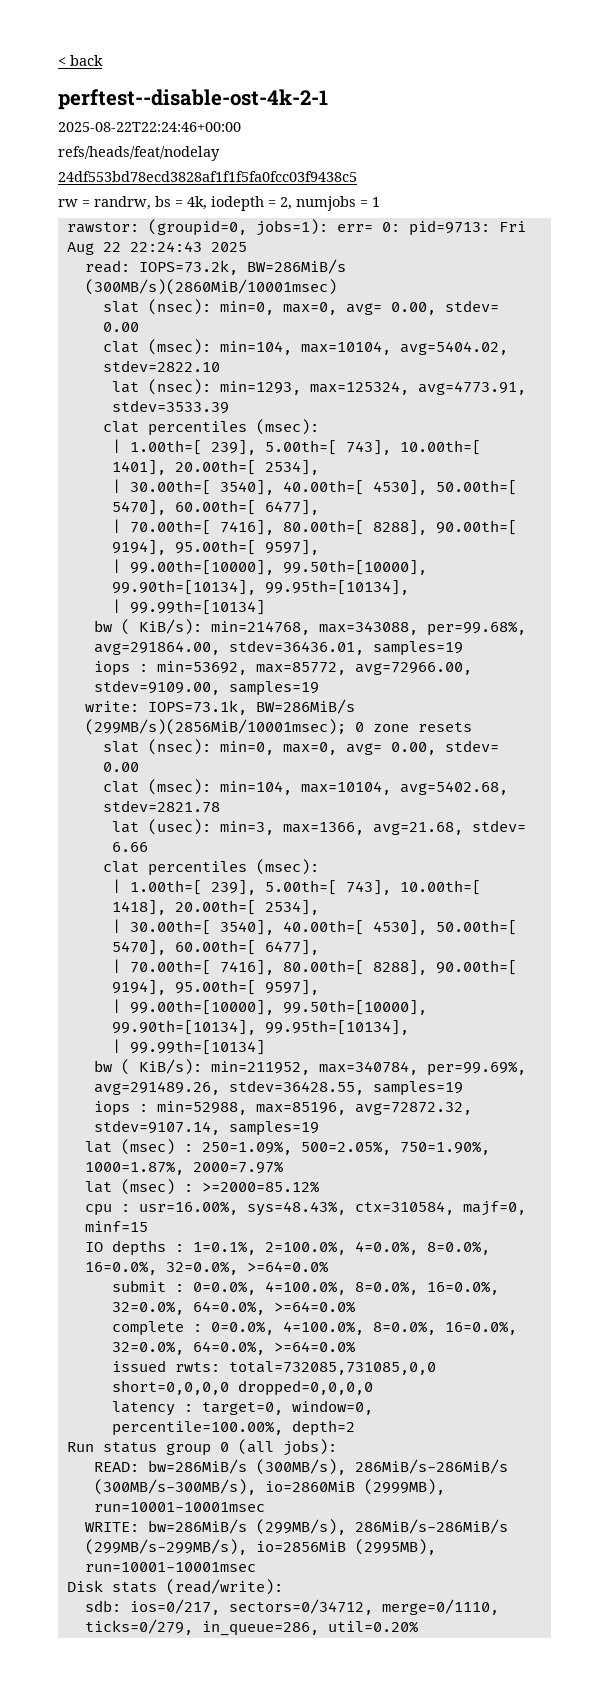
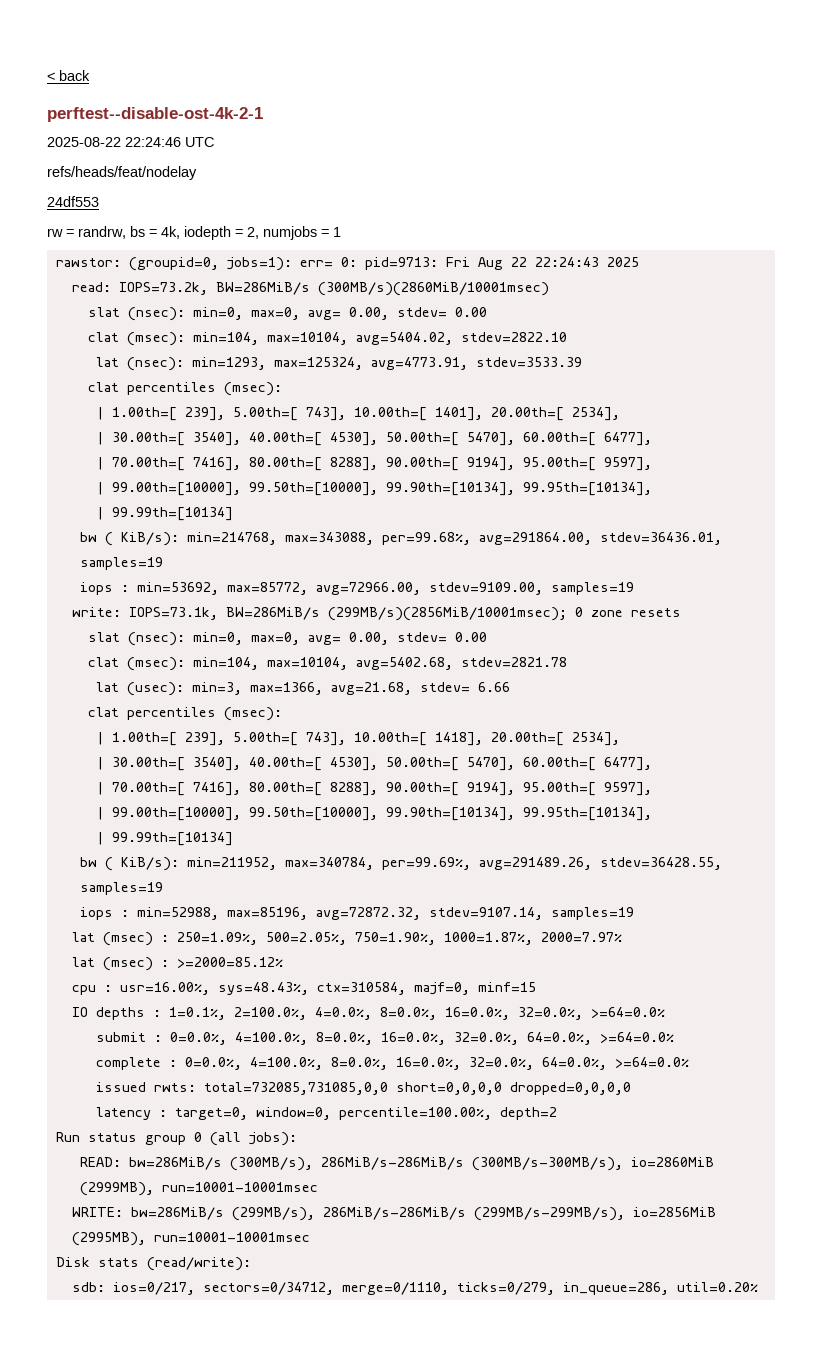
- 2025-08-22T22:24:46+00:00
+ 2025-08-22 22:24:46 UTC
- 24df553bd78ecd3828af1f1f5fa0fcc03f9438c5
+ 24df553

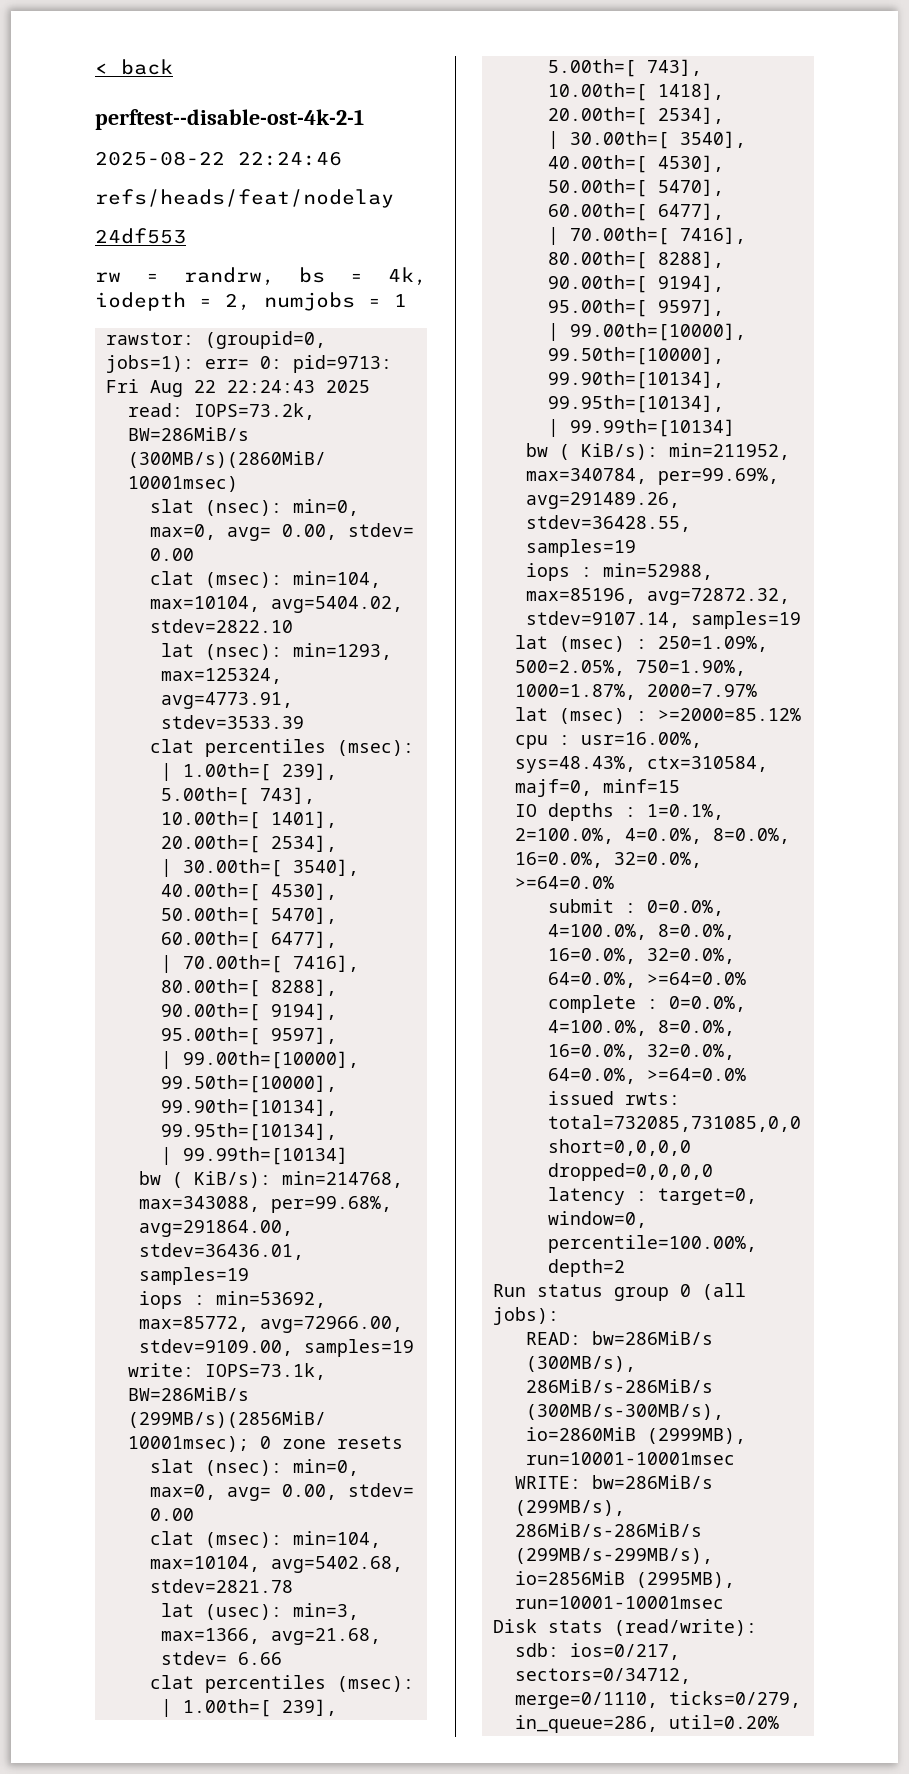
- 2025-08-22 22:24:46 UTC
+ 2025-08-22 22:24:46

